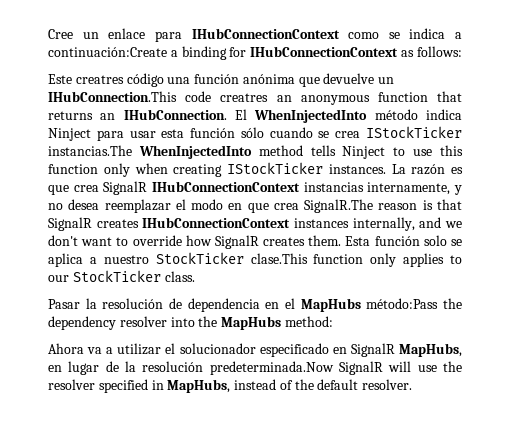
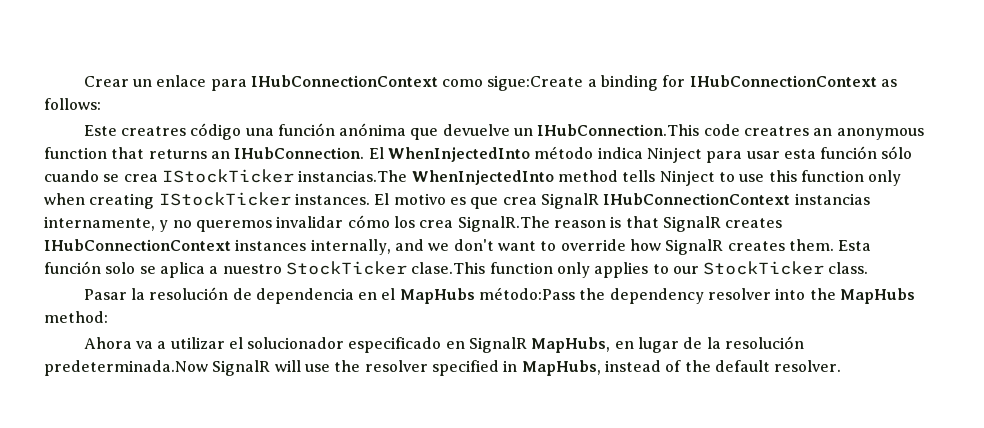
- Cree un enlace para IHubConnectionContext como se indica a continuación:Create a binding for IHubConnectionContext as follows:
+ Crear un enlace para IHubConnectionContext como sigue:Create a binding for IHubConnectionContext as follows:
- La razón es que crea SignalR IHubConnectionContext instancias internamente, y no desea reemplazar el modo en que crea SignalR.The reason is that SignalR creates IHubConnectionContext instances internally, and we don't want to override how SignalR creates them.
+ El motivo es que crea SignalR IHubConnectionContext instancias internamente, y no queremos invalidar cómo los crea SignalR.The reason is that SignalR creates IHubConnectionContext instances internally, and we don't want to override how SignalR creates them.

